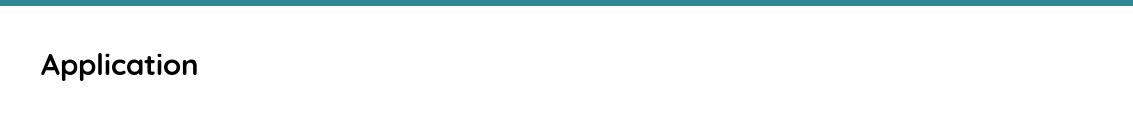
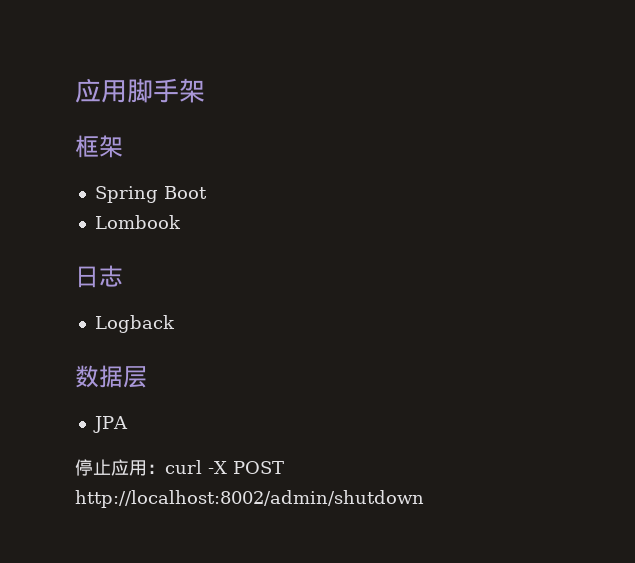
- Application
+ 应用脚手架
+ 框架
+ Spring Boot
+ Lombook
+ 日志
+ Logback
+ 数据层
+ JPA
+ 停止应用：curl -X POST http://localhost:8002/admin/shutdown

